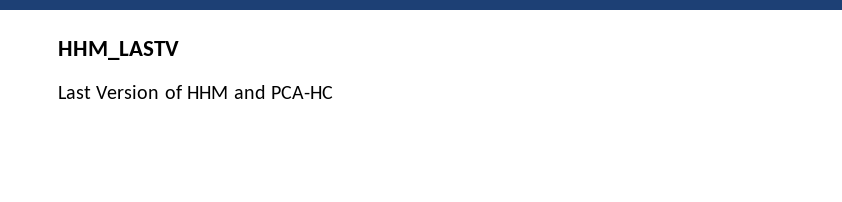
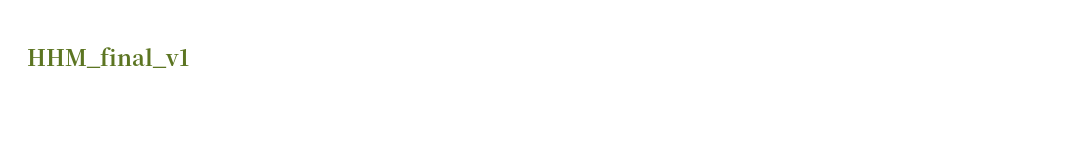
- HHM_LASTV
- Last Version of HHM and PCA-HC
+ HHM_final_v1

